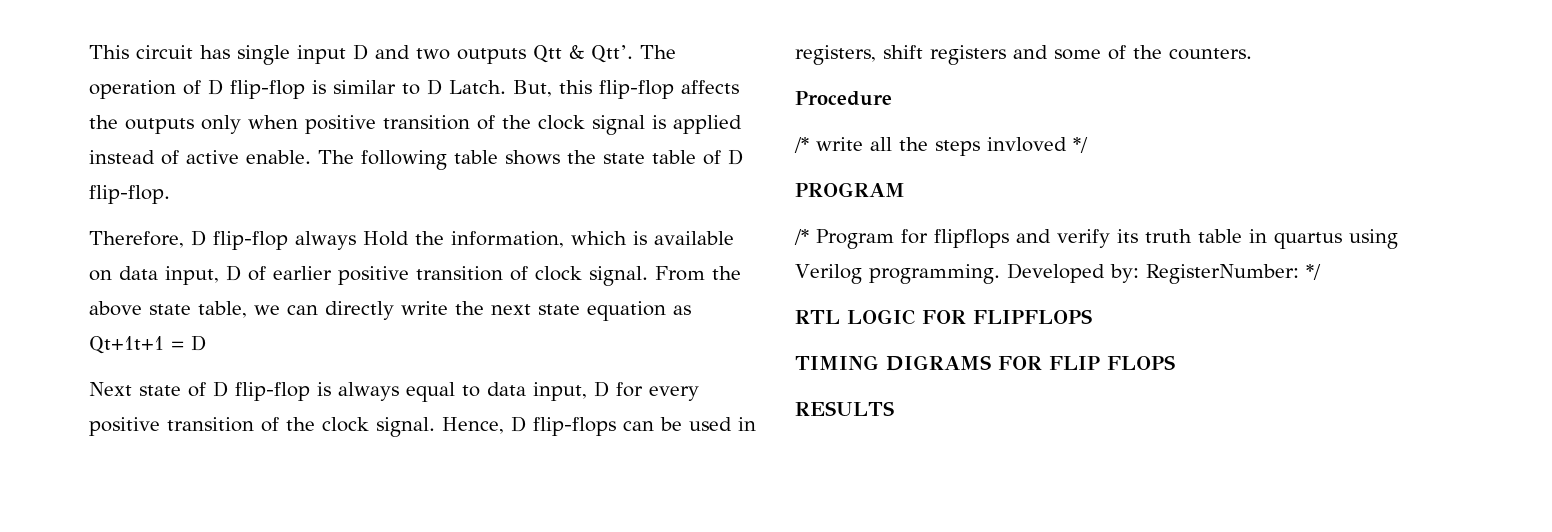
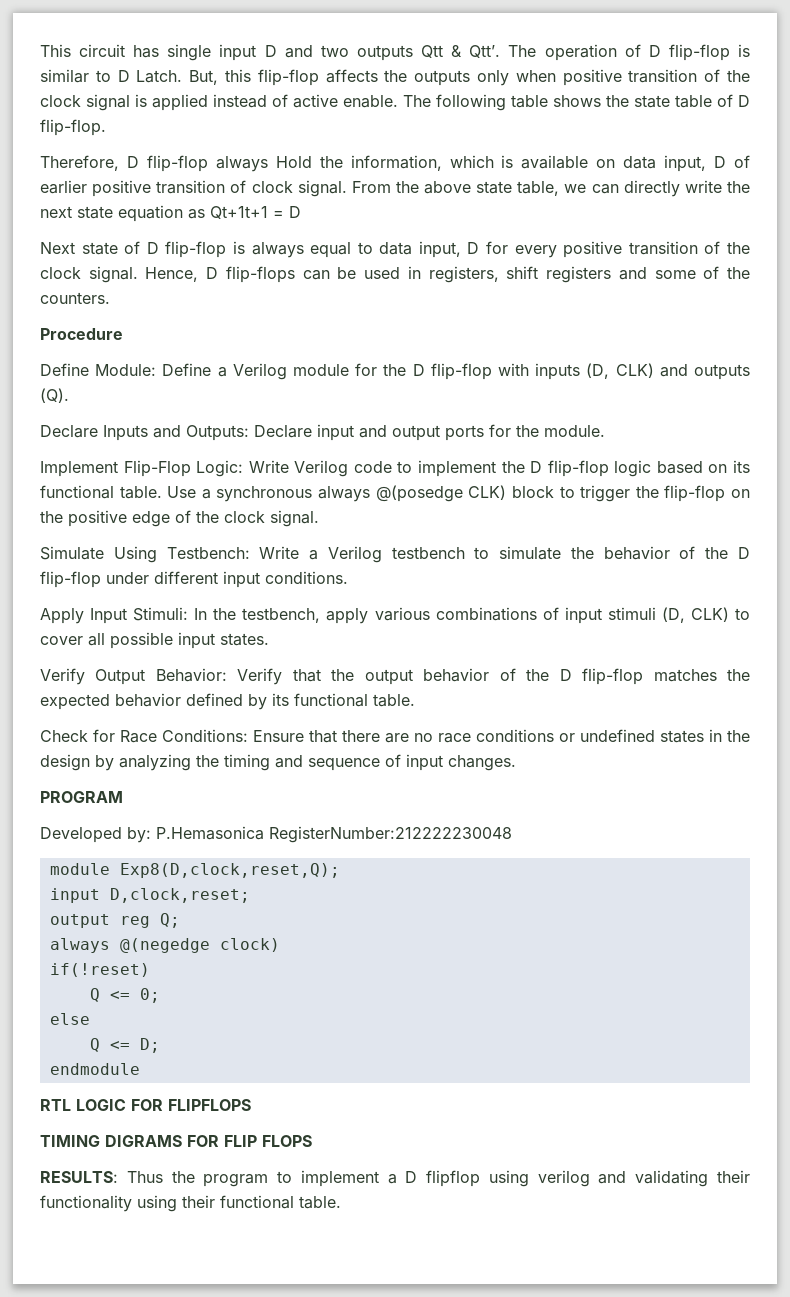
- /* write all the steps invloved */
+ Define Module: Define a Verilog module for the D flip-flop with inputs (D, CLK) and outputs (Q).
+ Declare Inputs and Outputs: Declare input and output ports for the module.
+ Implement Flip-Flop Logic: Write Verilog code to implement the D flip-flop logic based on its functional table. Use a synchronous always @(posedge CLK) block to trigger the flip-flop on the positive edge of the clock signal.
+ Simulate Using Testbench: Write a Verilog testbench to simulate the behavior of the D flip-flop under different input conditions.
+ Apply Input Stimuli: In the testbench, apply various combinations of input stimuli (D, CLK) to cover all possible input states.
+ Verify Output Behavior: Verify that the output behavior of the D flip-flop matches the expected behavior defined by its functional table.
+ Check for Race Conditions: Ensure that there are no race conditions or undefined states in the design by analyzing the timing and sequence of input changes.
  PROGRAM
- /* Program for flipflops and verify its truth table in quartus using Verilog programming. Developed by: RegisterNumber: */
+ Developed by: P.Hemasonica RegisterNumber:212222230048
+ module Exp8(D,clock,reset,Q);
+ input D,clock,reset;
+ output reg Q;
+ always @(negedge clock)
+ if(!reset)
+ Q <= 0;
+ else
+ Q <= D;
+ endmodule
- RESULTS
+ RESULTS: Thus the program to implement a D flipflop using verilog and validating their functionality using their functional table.

